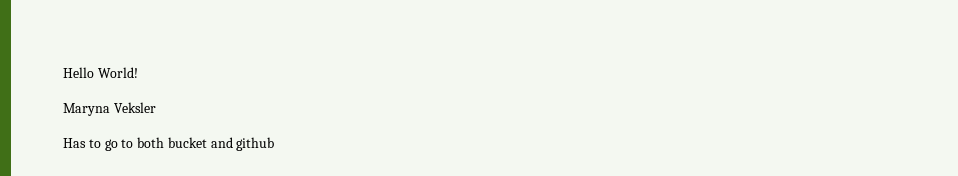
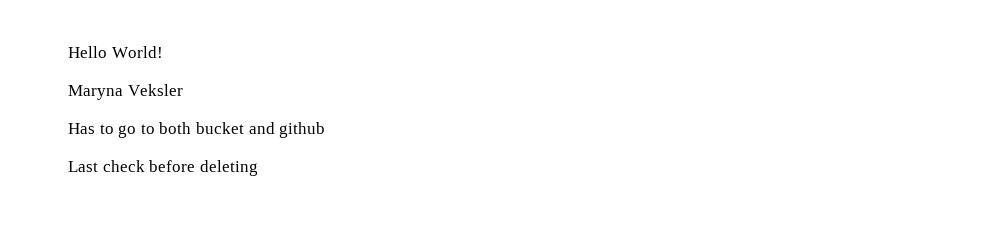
+ Last check before deleting

